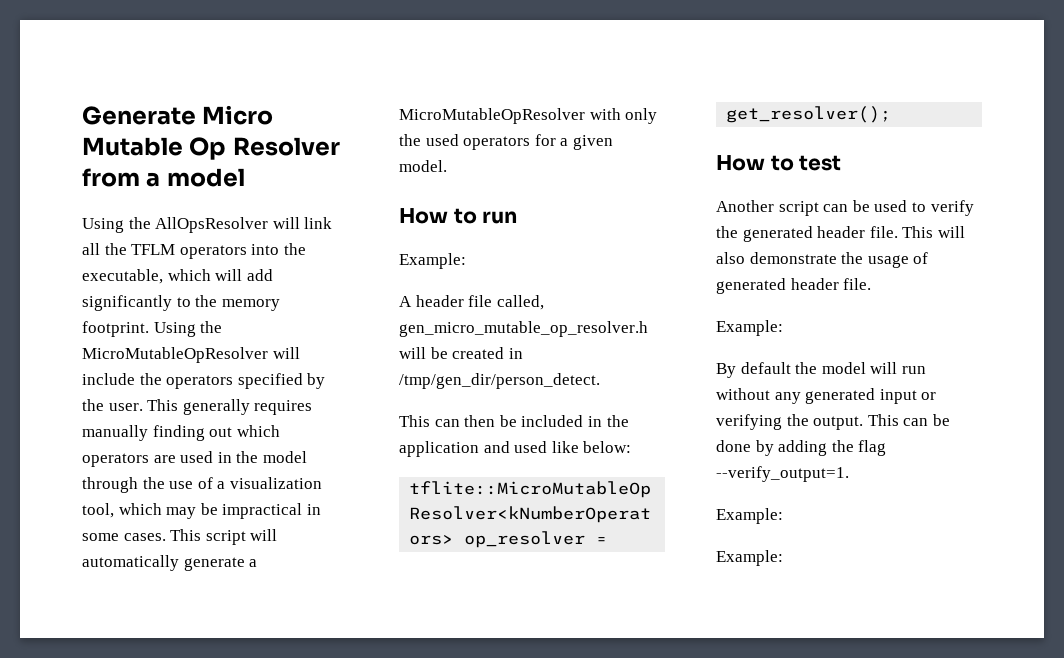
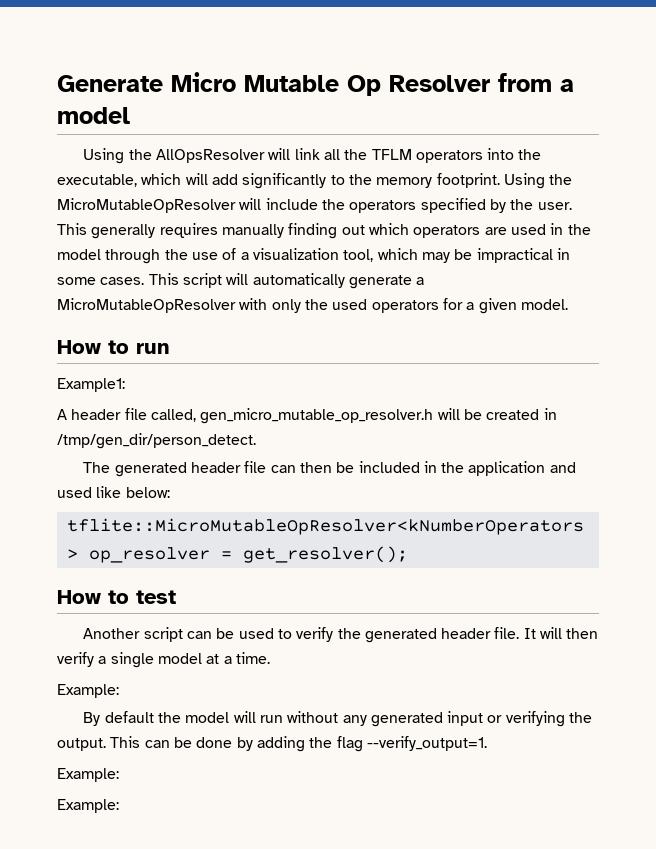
  How to run
- Example:
+ Example1:
- This can then be included in the application and used like below:
+ The generated header file can then be included in the application and used like below:
- This will also demonstrate the usage of generated header file.
+ It will then verify a single model at a time.

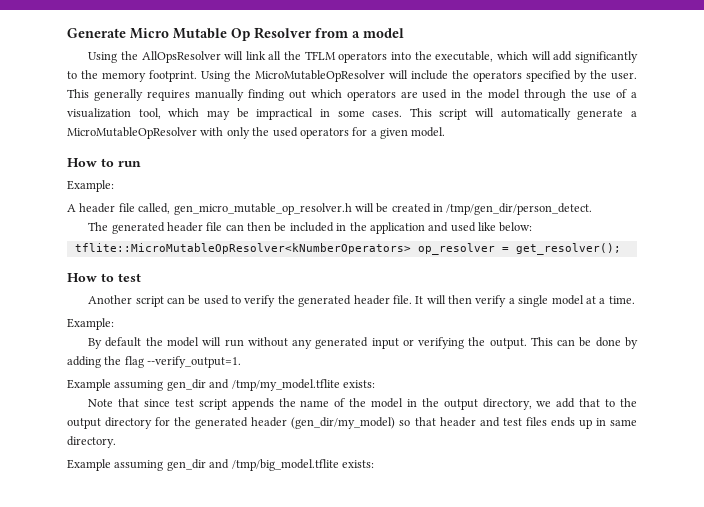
  How to run
- Example1:
+ Example:
  This can be done by adding the flag --verify_output=1.
- Example:
- Example:
+ Example assuming gen_dir and /tmp/my_model.tflite exists:
+ Note that since test script appends the name of the model in the output directory, we add that to the output directory for the generated header (gen_dir/my_model) so that header and test files ends up in same directory.
+ Example assuming gen_dir and /tmp/big_model.tflite exists:

